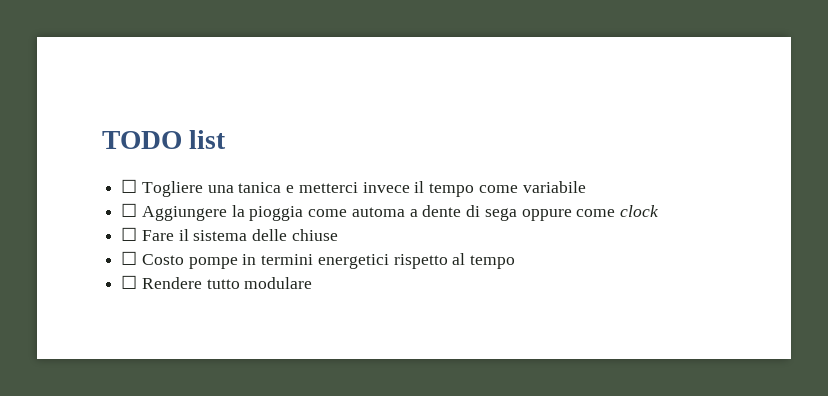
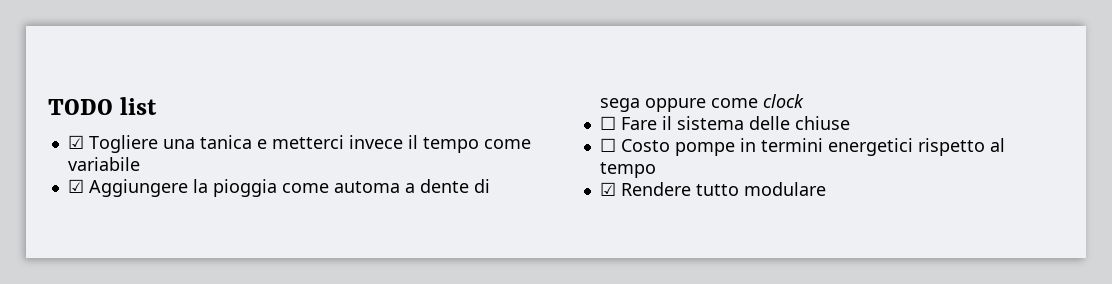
- ☐ Togliere una tanica e metterci invece il tempo come variabile
+ ☑ Togliere una tanica e metterci invece il tempo come variabile
- ☐ Aggiungere la pioggia come automa a dente di sega oppure come clock
+ ☑ Aggiungere la pioggia come automa a dente di sega oppure come clock
- ☐ Rendere tutto modulare
+ ☑ Rendere tutto modulare

